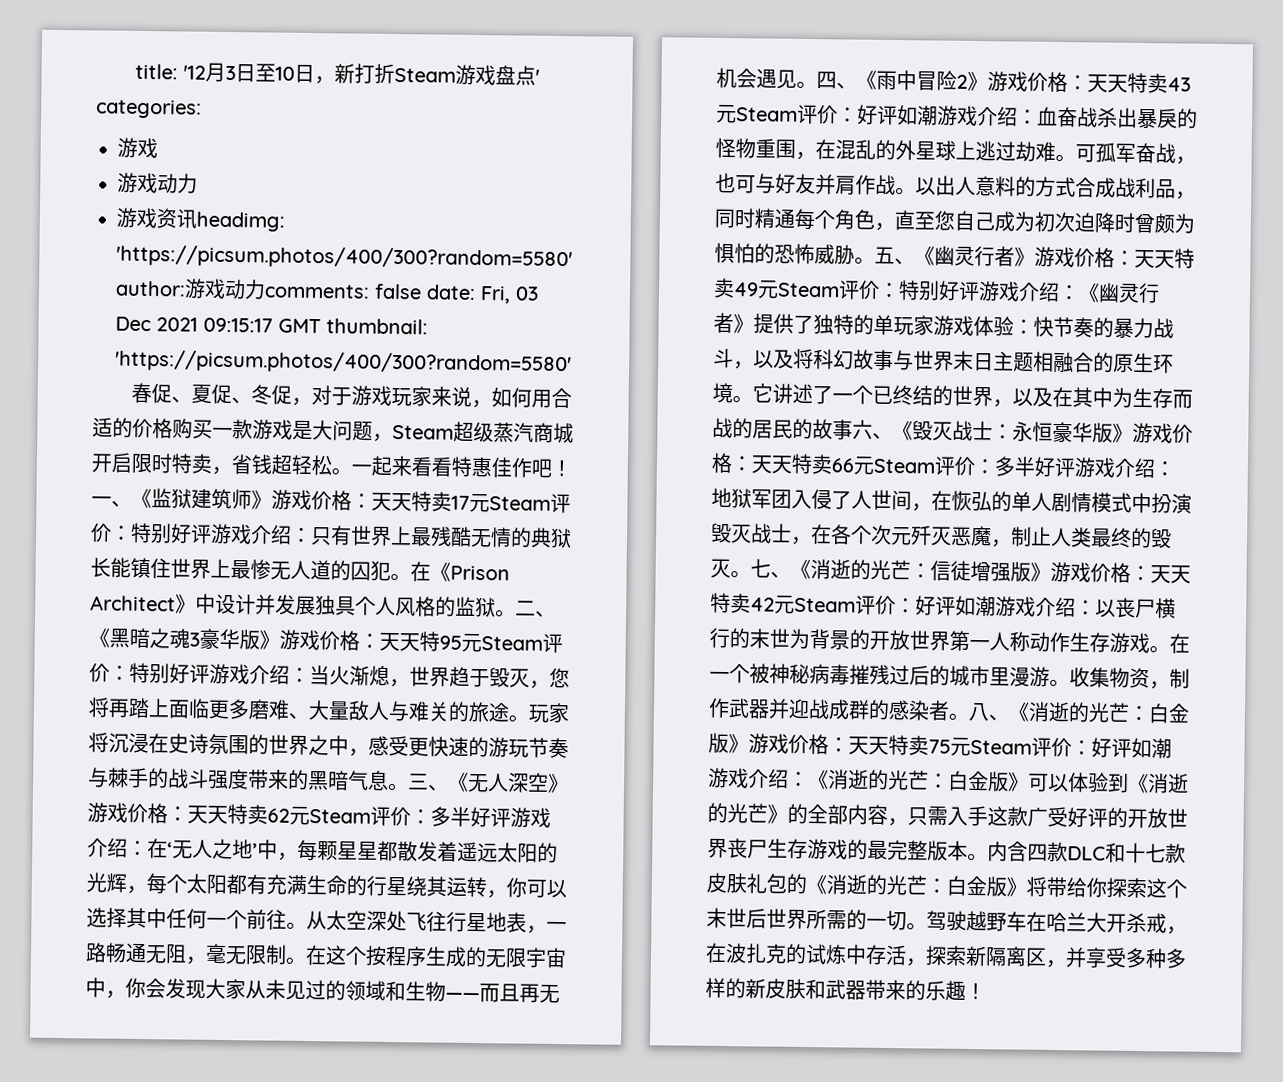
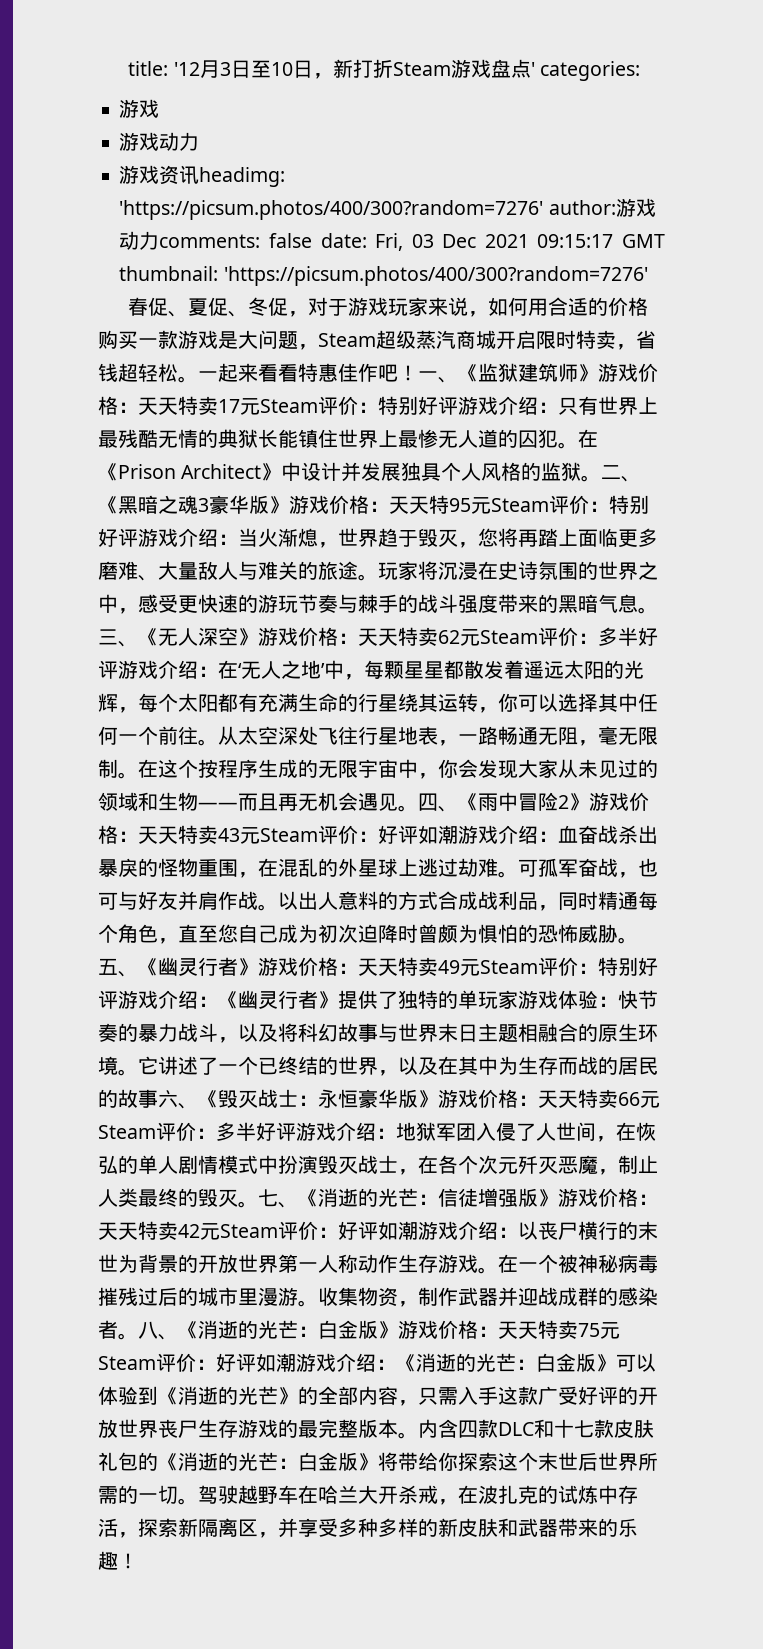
- 游戏资讯headimg: 'https://picsum.photos/400/300?random=5580' author:游戏动力comments: false date: Fri, 03 Dec 2021 09:15:17 GMT thumbnail: 'https://picsum.photos/400/300?random=5580'
+ 游戏资讯headimg: 'https://picsum.photos/400/300?random=7276' author:游戏动力comments: false date: Fri, 03 Dec 2021 09:15:17 GMT thumbnail: 'https://picsum.photos/400/300?random=7276'

